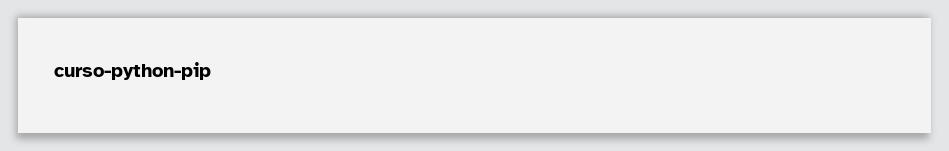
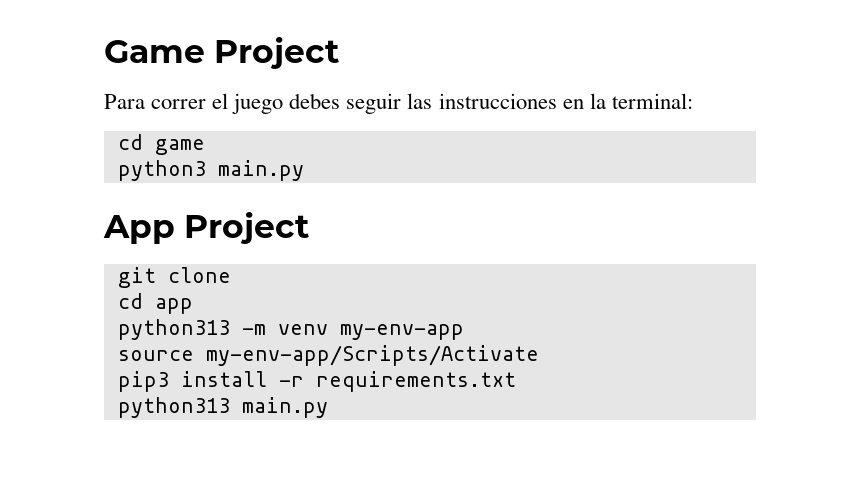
- curso-python-pip
+ Game Project
+ Para correr el juego debes seguir las instrucciones en la terminal:
+ cd game
+ python3 main.py
+ App Project
+ git clone
+ cd app
+ python313 -m venv my-env-app
+ source my-env-app/Scripts/Activate
+ pip3 install -r requirements.txt
+ python313 main.py

